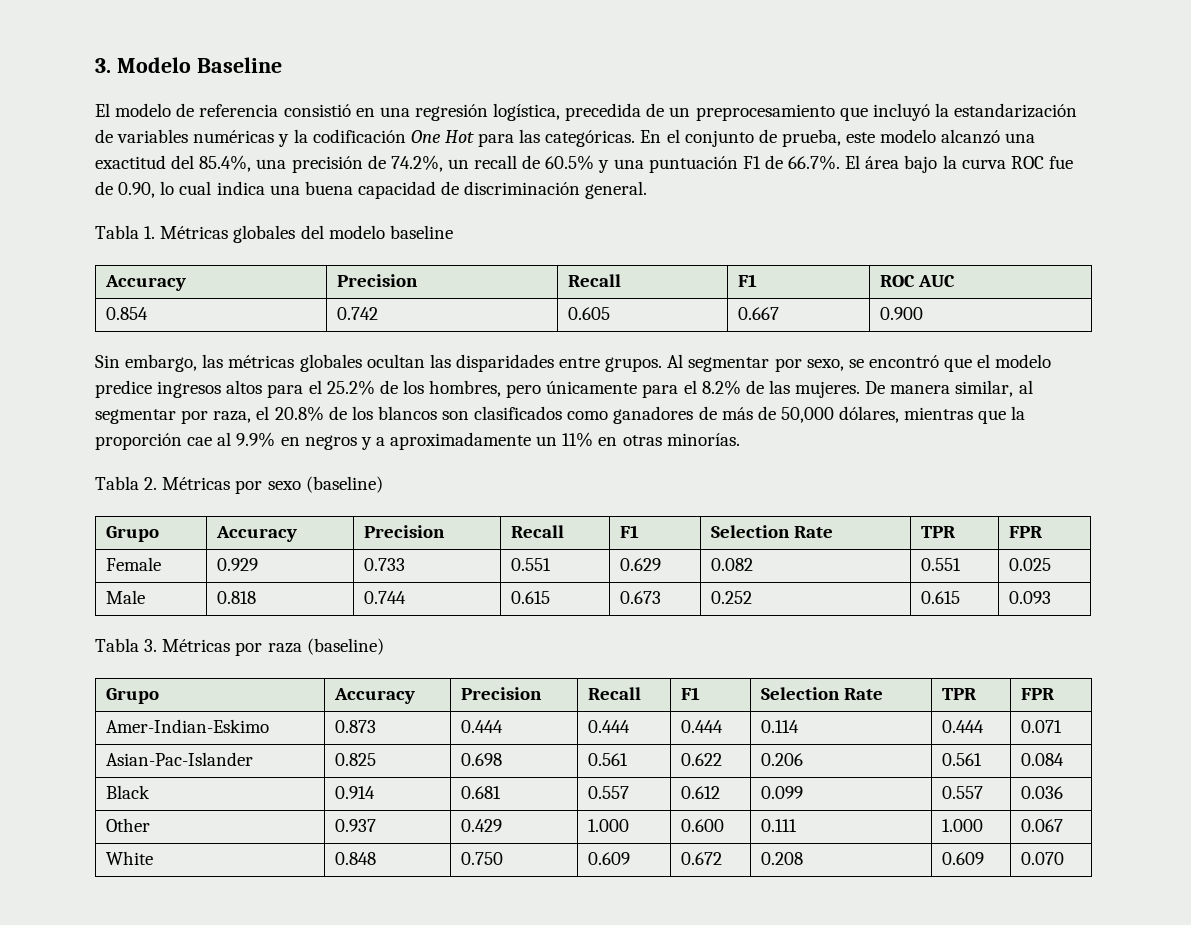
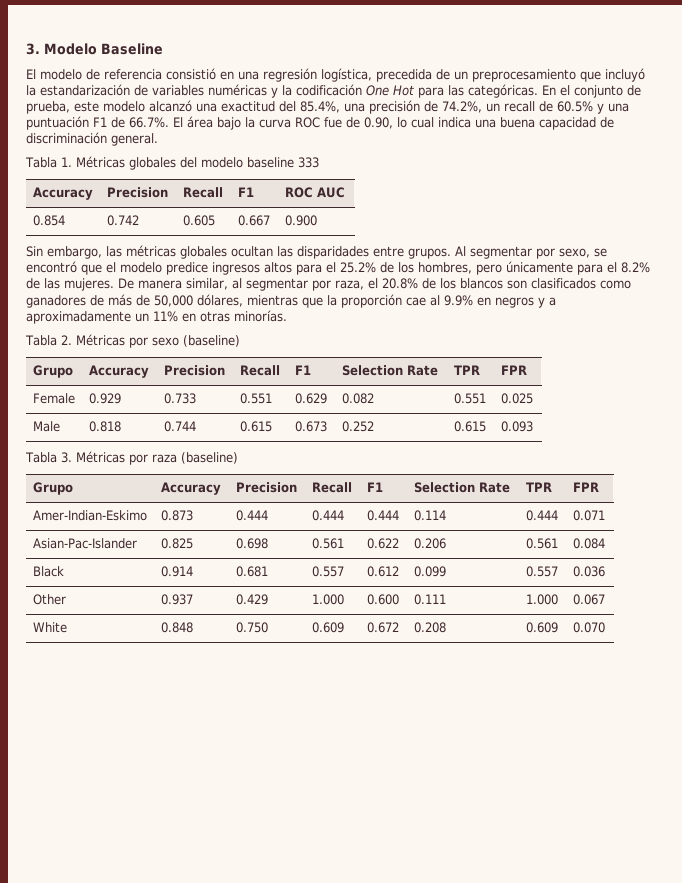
- Tabla 1. Métricas globales del modelo baseline
+ Tabla 1. Métricas globales del modelo baseline 333

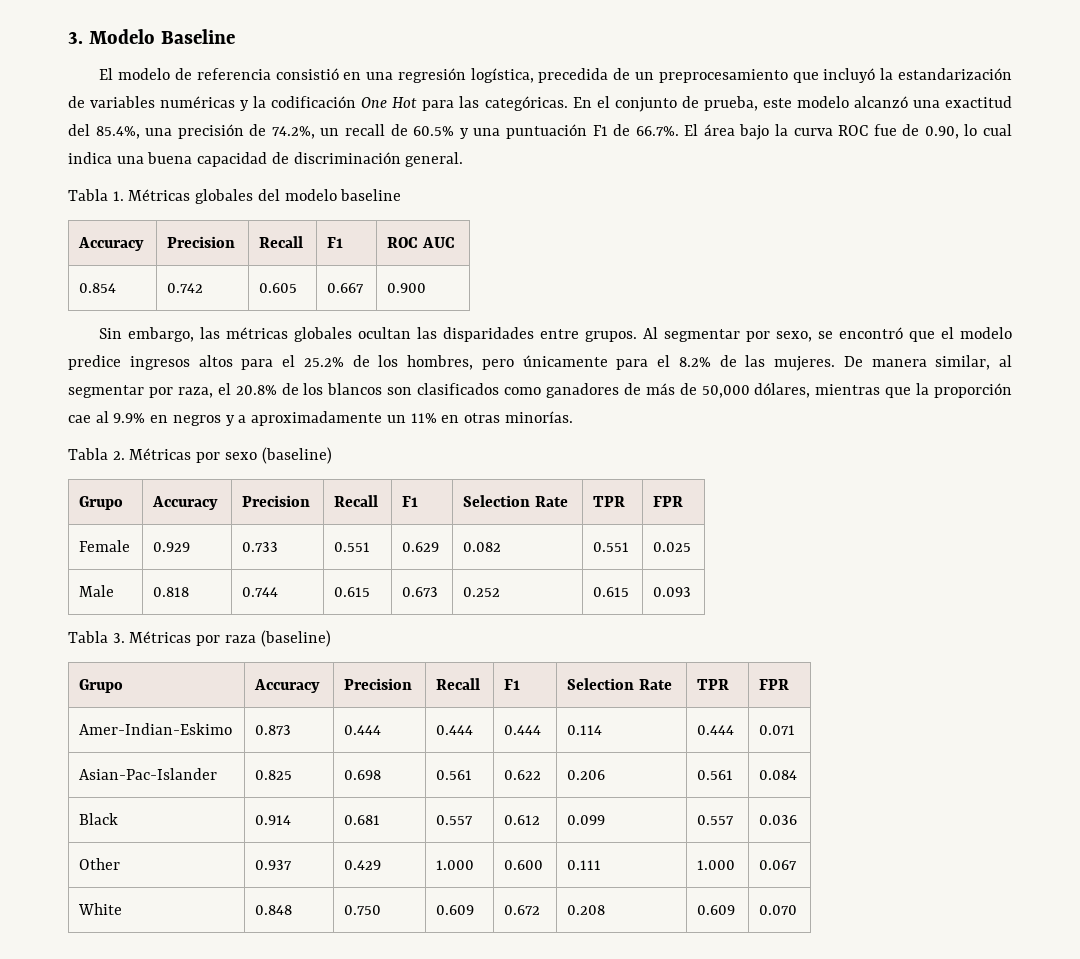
- Tabla 1. Métricas globales del modelo baseline 333
+ Tabla 1. Métricas globales del modelo baseline

